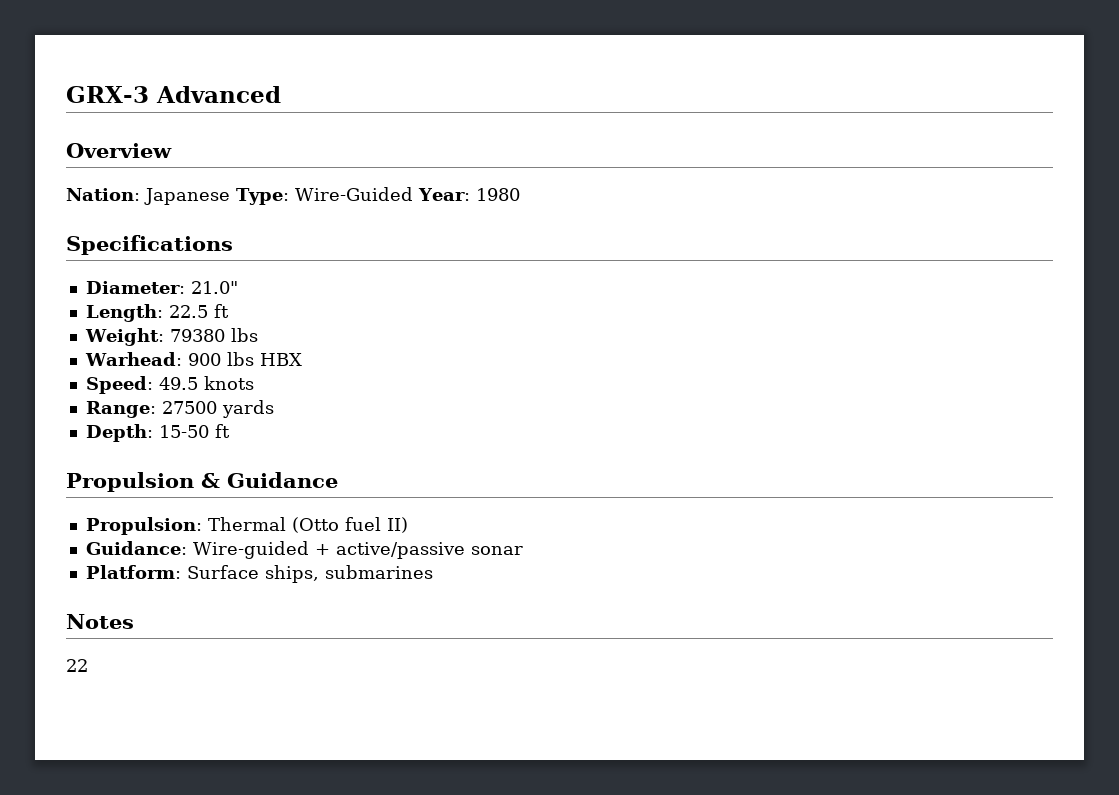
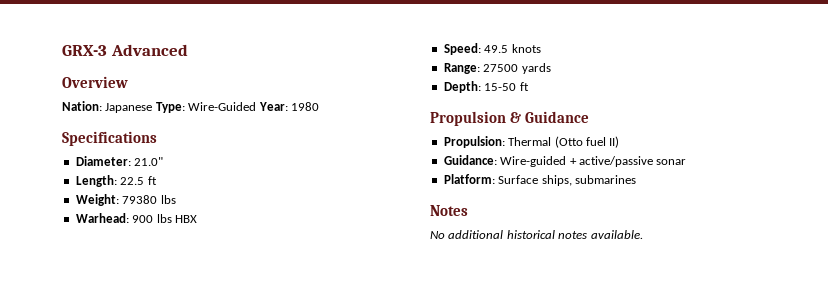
- 22
+ No additional historical notes available.

